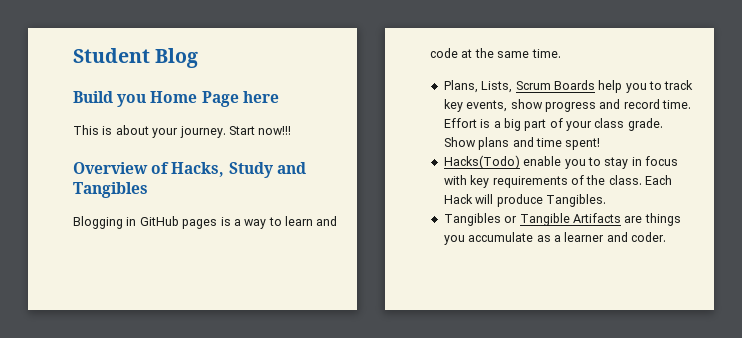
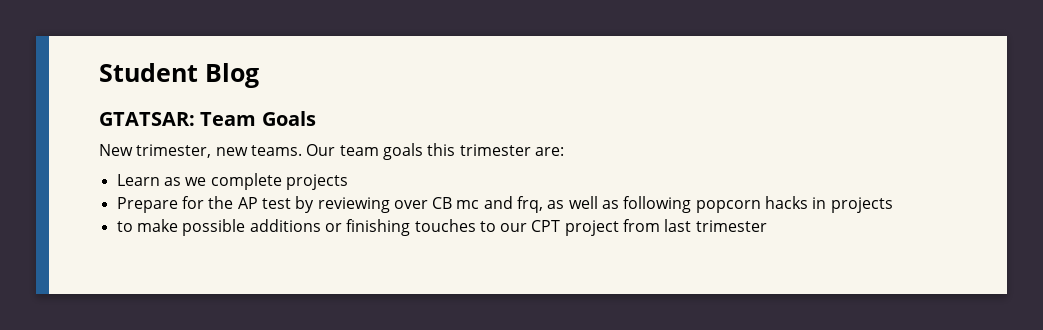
- Build you Home Page here
- This is about your journey. Start now!!!
- Overview of Hacks, Study and Tangibles
- Blogging in GitHub pages is a way to learn and code at the same time.
- Plans, Lists, Scrum Boards help you to track key events, show progress and record time. Effort is a big part of your class grade. Show plans and time spent!
- Hacks(Todo) enable you to stay in focus with key requirements of the class. Each Hack will produce Tangibles.
- Tangibles or Tangible Artifacts are things you accumulate as a learner and coder.
+ GTATSAR: Team Goals
+ New trimester, new teams. Our team goals this trimester are:
+ Learn as we complete projects
+ Prepare for the AP test by reviewing over CB mc and frq, as well as following popcorn hacks in projects
+ to make possible additions or finishing touches to our CPT project from last trimester

